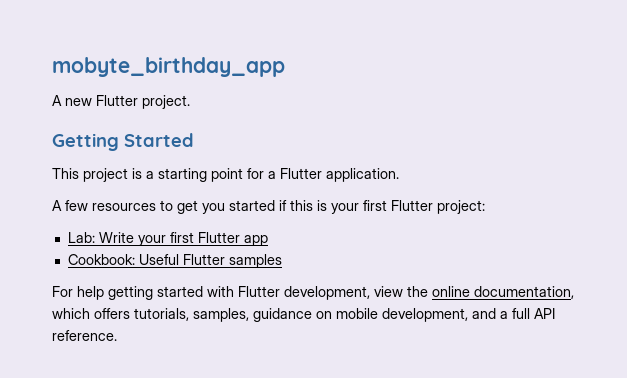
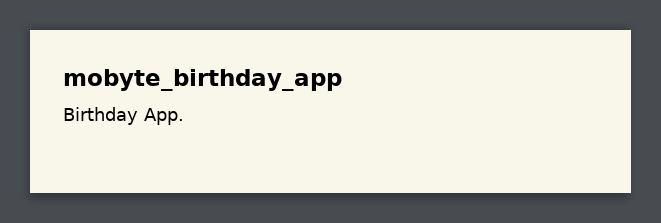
- A new Flutter project.
- Getting Started
- This project is a starting point for a Flutter application.
- A few resources to get you started if this is your first Flutter project:
- Lab: Write your first Flutter app
- Cookbook: Useful Flutter samples
- For help getting started with Flutter development, view the online documentation, which offers tutorials, samples, guidance on mobile development, and a full API reference.
+ Birthday App.

